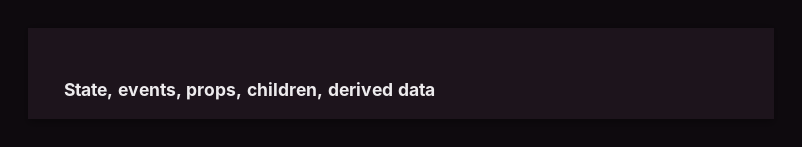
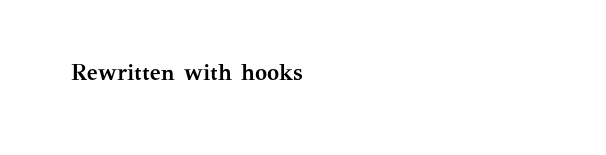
- State, events, props, children, derived data
+ Rewritten with hooks

